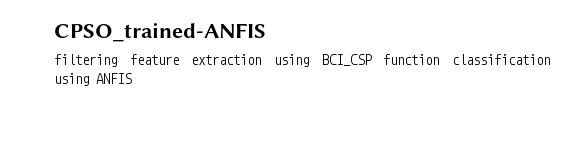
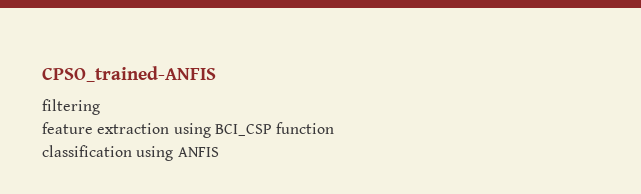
- filtering feature extraction using BCI_CSP function classification using ANFIS
+ filtering
+ feature extraction using BCI_CSP function
+ classification using ANFIS

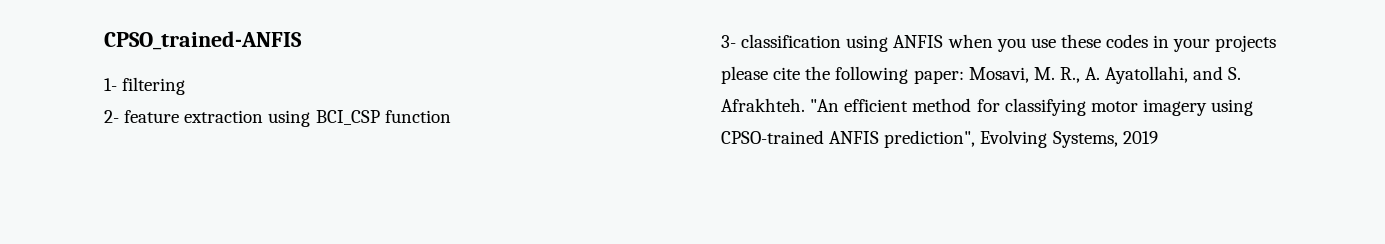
- filtering
+ 1- filtering
- feature extraction using BCI_CSP function
+ 2- feature extraction using BCI_CSP function
- classification using ANFIS
+ 3- classification using ANFIS when you use these codes in your projects please cite the following paper: Mosavi, M. R., A. Ayatollahi, and S. Afrakhteh. "An efficient method for classifying motor imagery using CPSO-trained ANFIS prediction", Evolving Systems, 2019

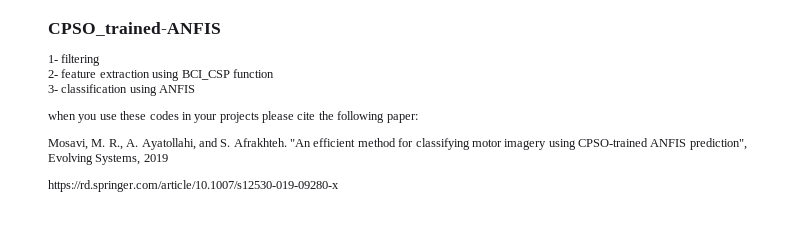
- 3- classification using ANFIS when you use these codes in your projects please cite the following paper: Mosavi, M. R., A. Ayatollahi, and S. Afrakhteh.
+ 3- classification using ANFIS
+ when you use these codes in your projects please cite the following paper:
+ Mosavi, M. R., A. Ayatollahi, and S. Afrakhteh.
+ https://rd.springer.com/article/10.1007/s12530-019-09280-x

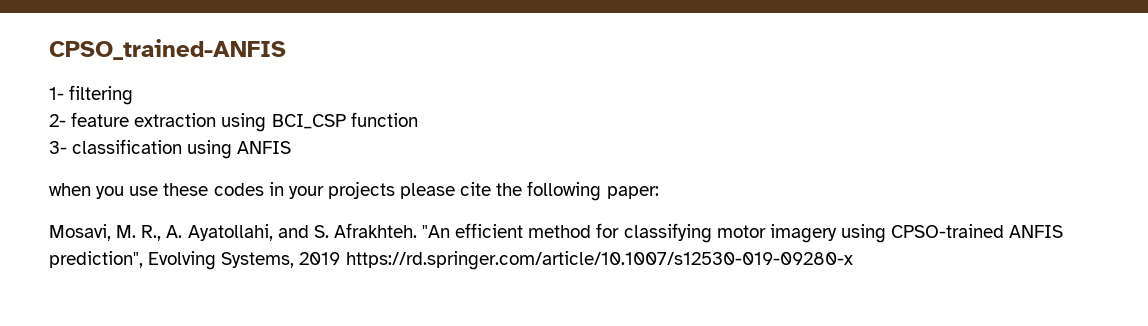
- "An efficient method for classifying motor imagery using CPSO-trained ANFIS prediction", Evolving Systems, 2019
- https://rd.springer.com/article/10.1007/s12530-019-09280-x
+ "An efficient method for classifying motor imagery using CPSO-trained ANFIS prediction", Evolving Systems, 2019 https://rd.springer.com/article/10.1007/s12530-019-09280-x

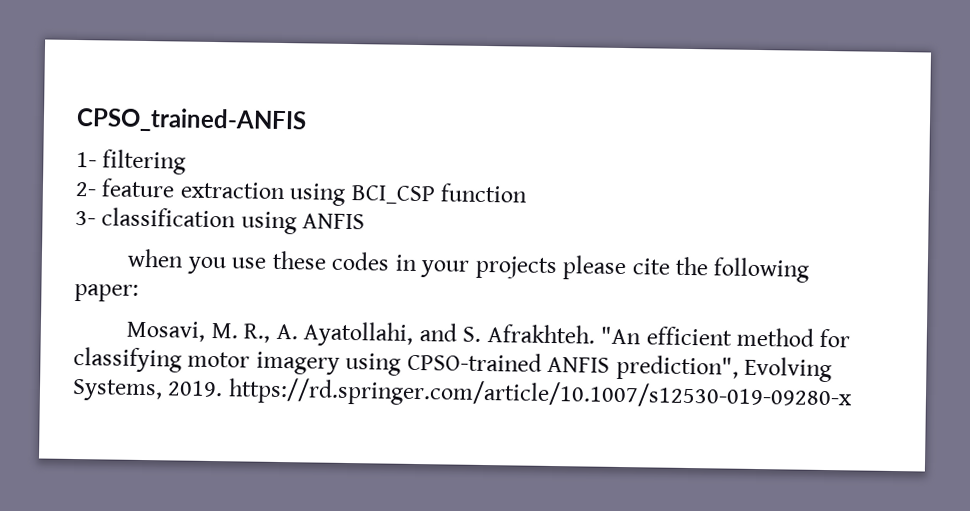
- "An efficient method for classifying motor imagery using CPSO-trained ANFIS prediction", Evolving Systems, 2019 https://rd.springer.com/article/10.1007/s12530-019-09280-x
+ "An efficient method for classifying motor imagery using CPSO-trained ANFIS prediction", Evolving Systems, 2019. https://rd.springer.com/article/10.1007/s12530-019-09280-x

